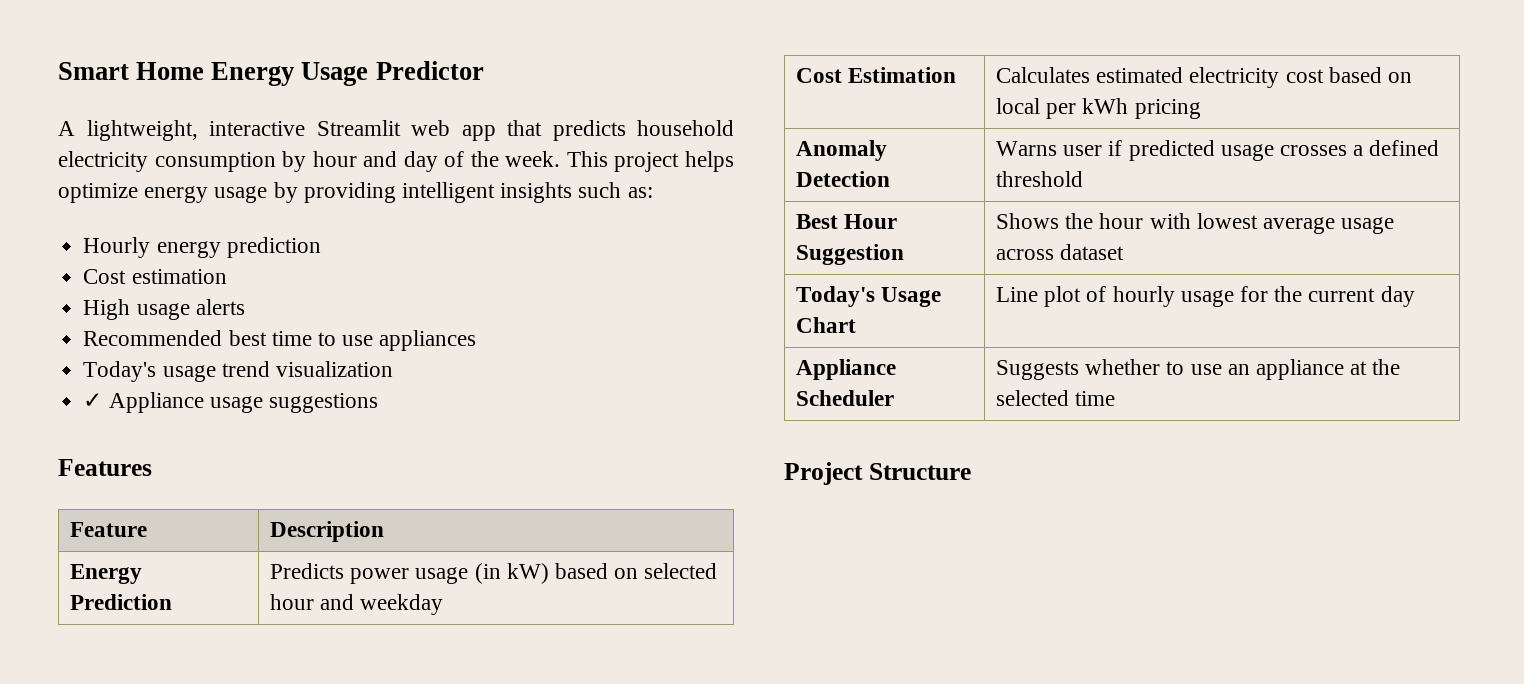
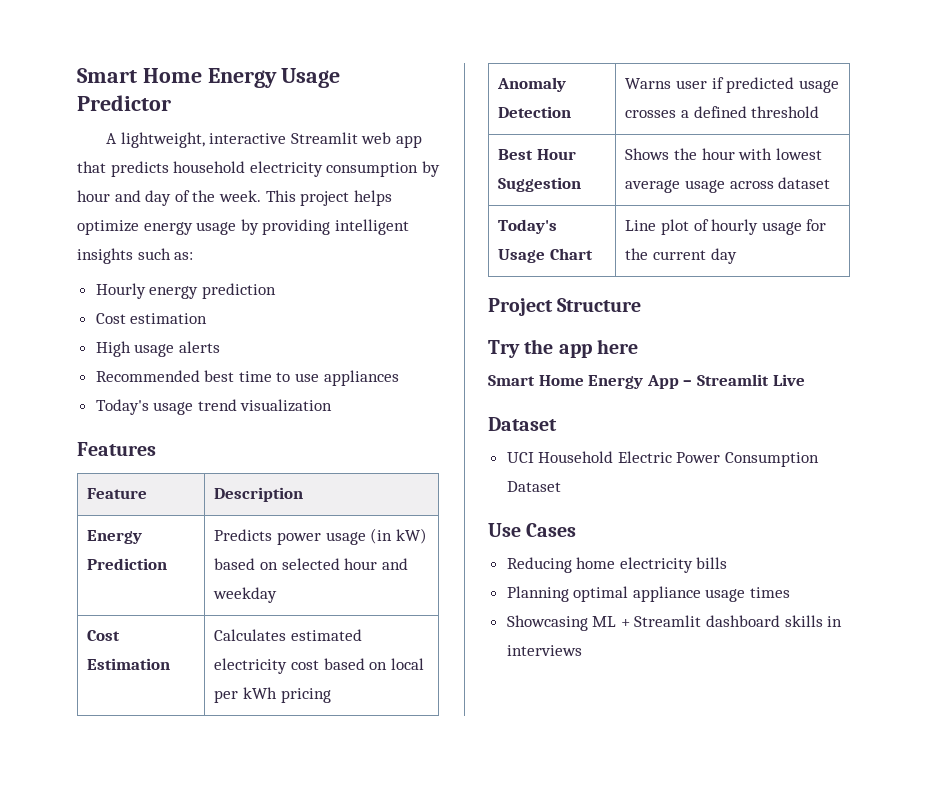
- ✓ Appliance usage suggestions
- Appliance Scheduler | Suggests whether to use an appliance at the selected time
  Project Structure
+ Try the app here
+ Smart Home Energy App – Streamlit Live
+ Dataset
+ UCI Household Electric Power Consumption Dataset
+ Use Cases
+ Reducing home electricity bills
+ Planning optimal appliance usage times
+ Showcasing ML + Streamlit dashboard skills in interviews

